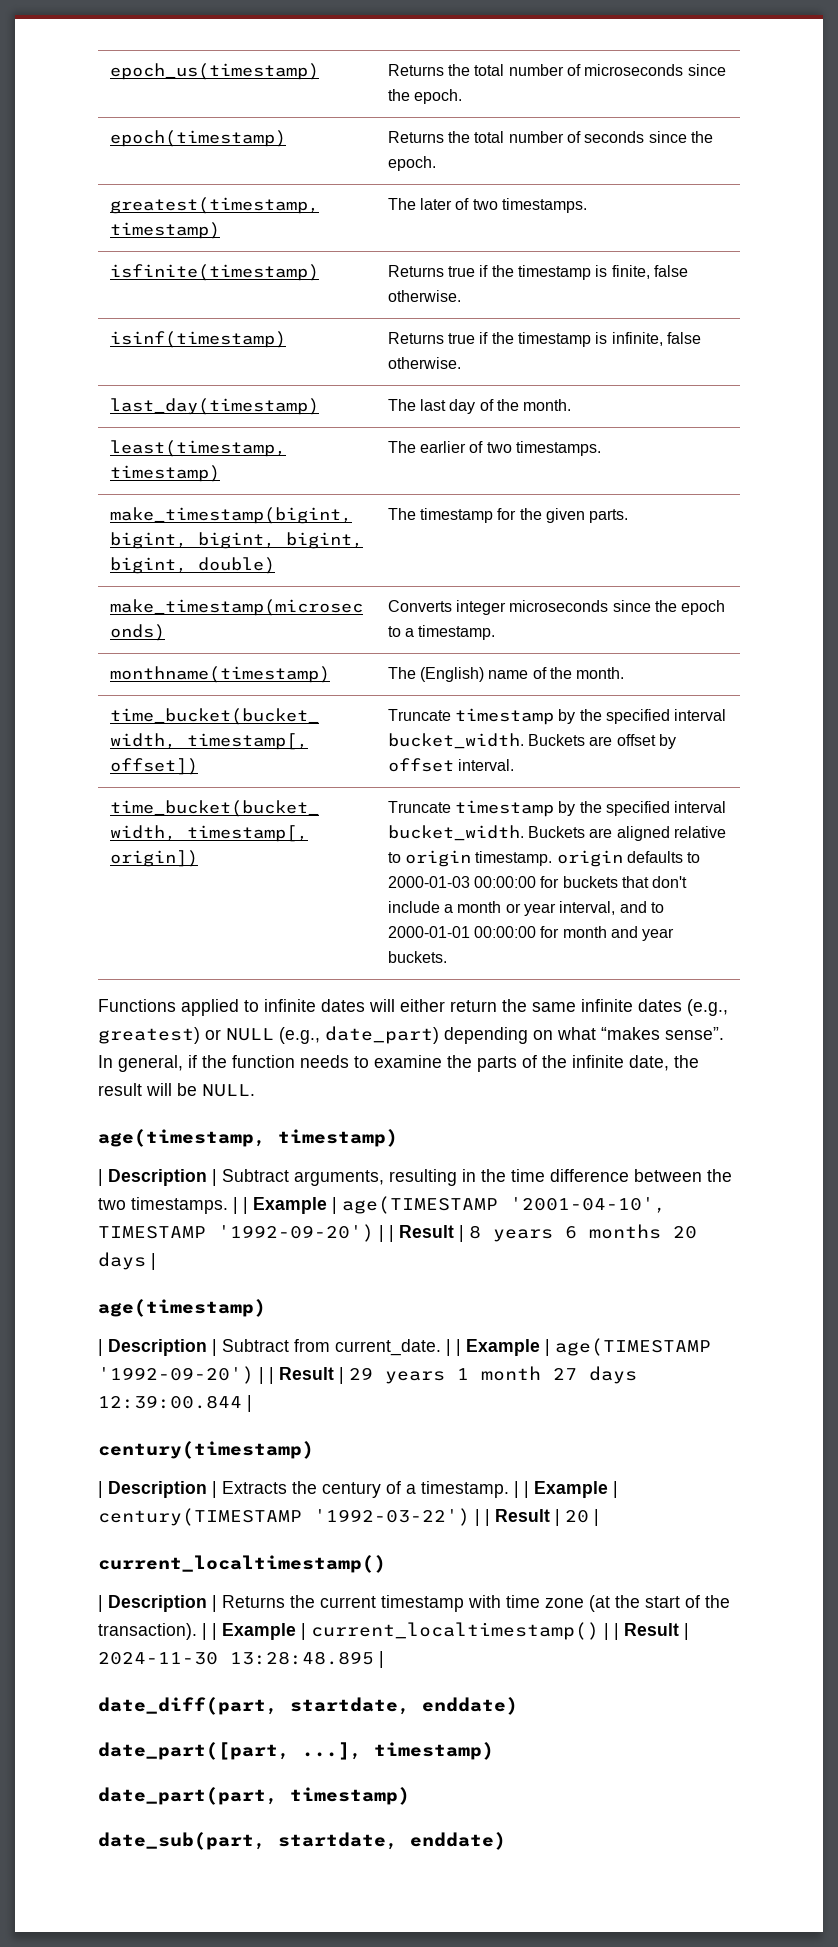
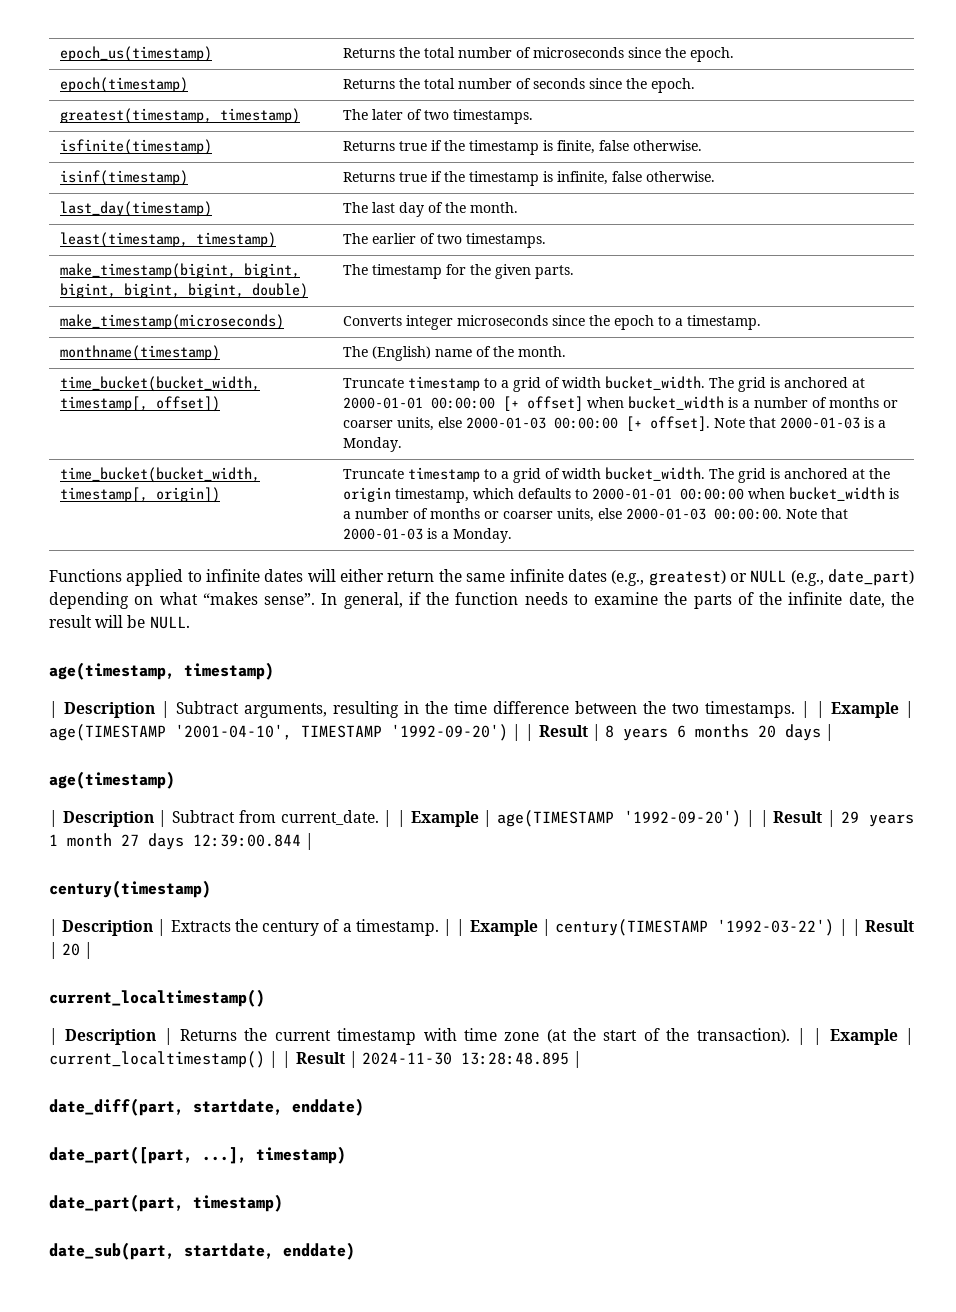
- Truncate timestamp by the specified interval bucket_width. Buckets are offset by offset interval.
+ Truncate timestamp to a grid of width bucket_width. The grid is anchored at 2000-01-01 00:00:00 [+ offset] when bucket_width is a number of months or coarser units, else 2000-01-03 00:00:00 [+ offset]. Note that 2000-01-03 is a Monday.
- Truncate timestamp by the specified interval bucket_width. Buckets are aligned relative to origin timestamp. origin defaults to 2000-01-03 00:00:00 for buckets that don't include a month or year interval, and to 2000-01-01 00:00:00 for month and year buckets.
+ Truncate timestamp to a grid of width bucket_width. The grid is anchored at the origin timestamp, which defaults to 2000-01-01 00:00:00 when bucket_width is a number of months or coarser units, else 2000-01-03 00:00:00. Note that 2000-01-03 is a Monday.

